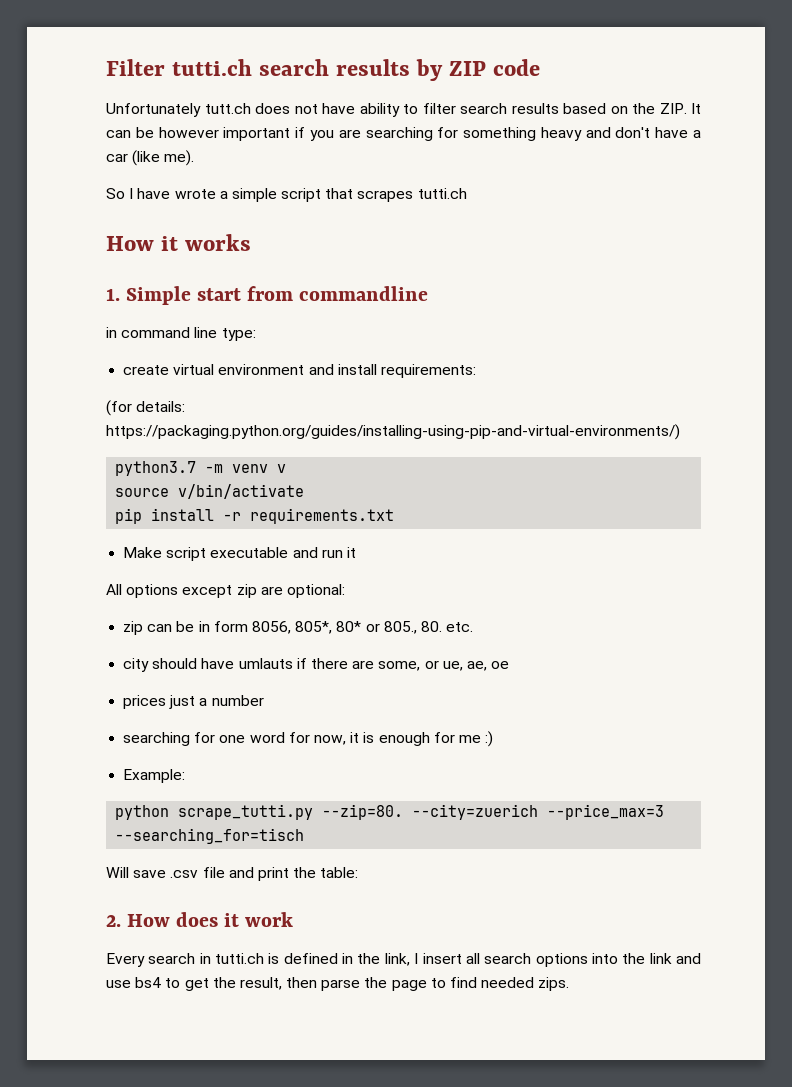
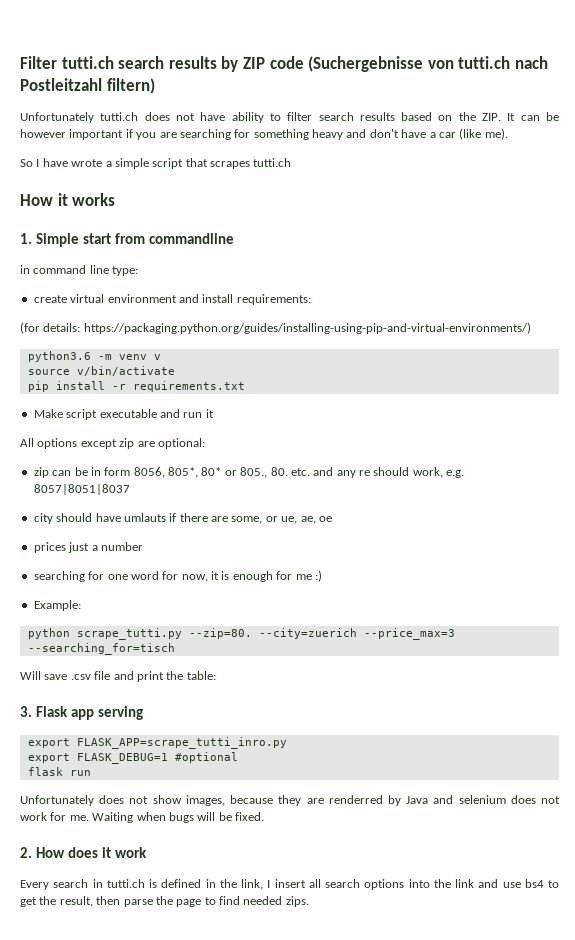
- Filter tutti.ch search results by ZIP code
- Unfortunately tutt.ch does not have ability to filter search results based on the ZIP. It can be however important if you are searching for something heavy and don't have a car (like me).
+ Filter tutti.ch search results by ZIP code (Suchergebnisse von tutti.ch nach Postleitzahl filtern)
+ Unfortunately tutti.ch does not have ability to filter search results based on the ZIP. It can be however important if you are searching for something heavy and don't have a car (like me).
- python3.7 -m venv v
+ python3.6 -m venv v
- zip can be in form 8056, 805*, 80* or 805., 80. etc.
+ zip can be in form 8056, 805*, 80* or 805., 80. etc. and any re should work, e.g. 8057|8051|8037
+ 3. Flask app serving
+ export FLASK_APP=scrape_tutti_inro.py
+ export FLASK_DEBUG=1 #optional
+ flask run
+ Unfortunately does not show images, because they are renderred by Java and selenium does not work for me. Waiting when bugs will be fixed.

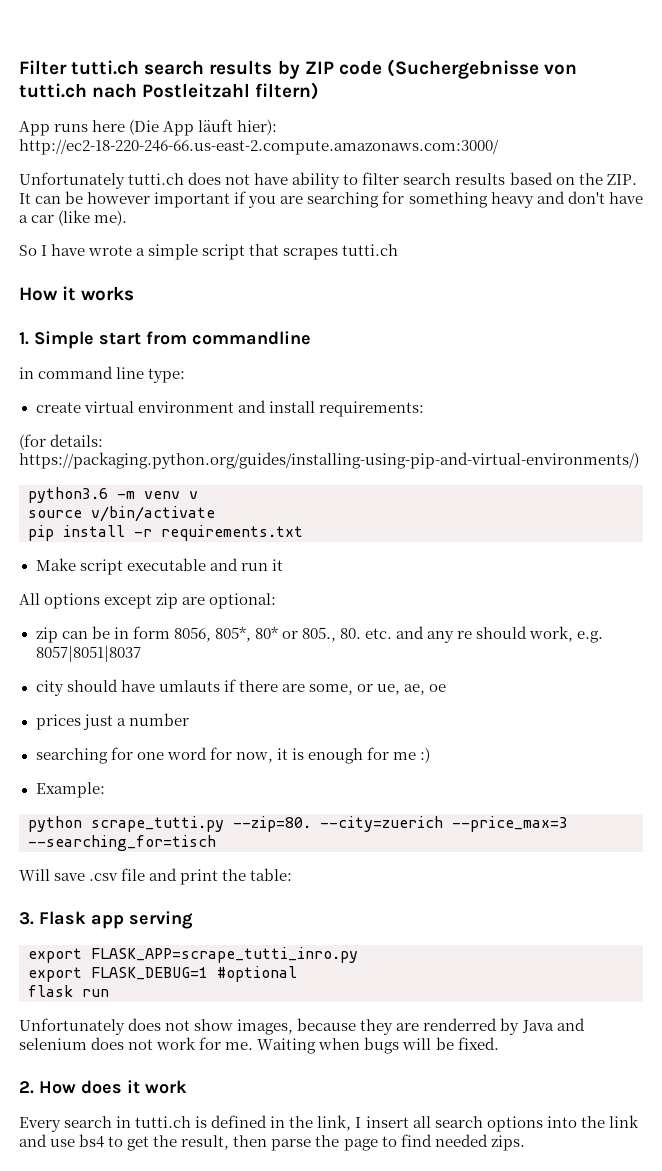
+ App runs here (Die App läuft hier): http://ec2-18-220-246-66.us-east-2.compute.amazonaws.com:3000/

